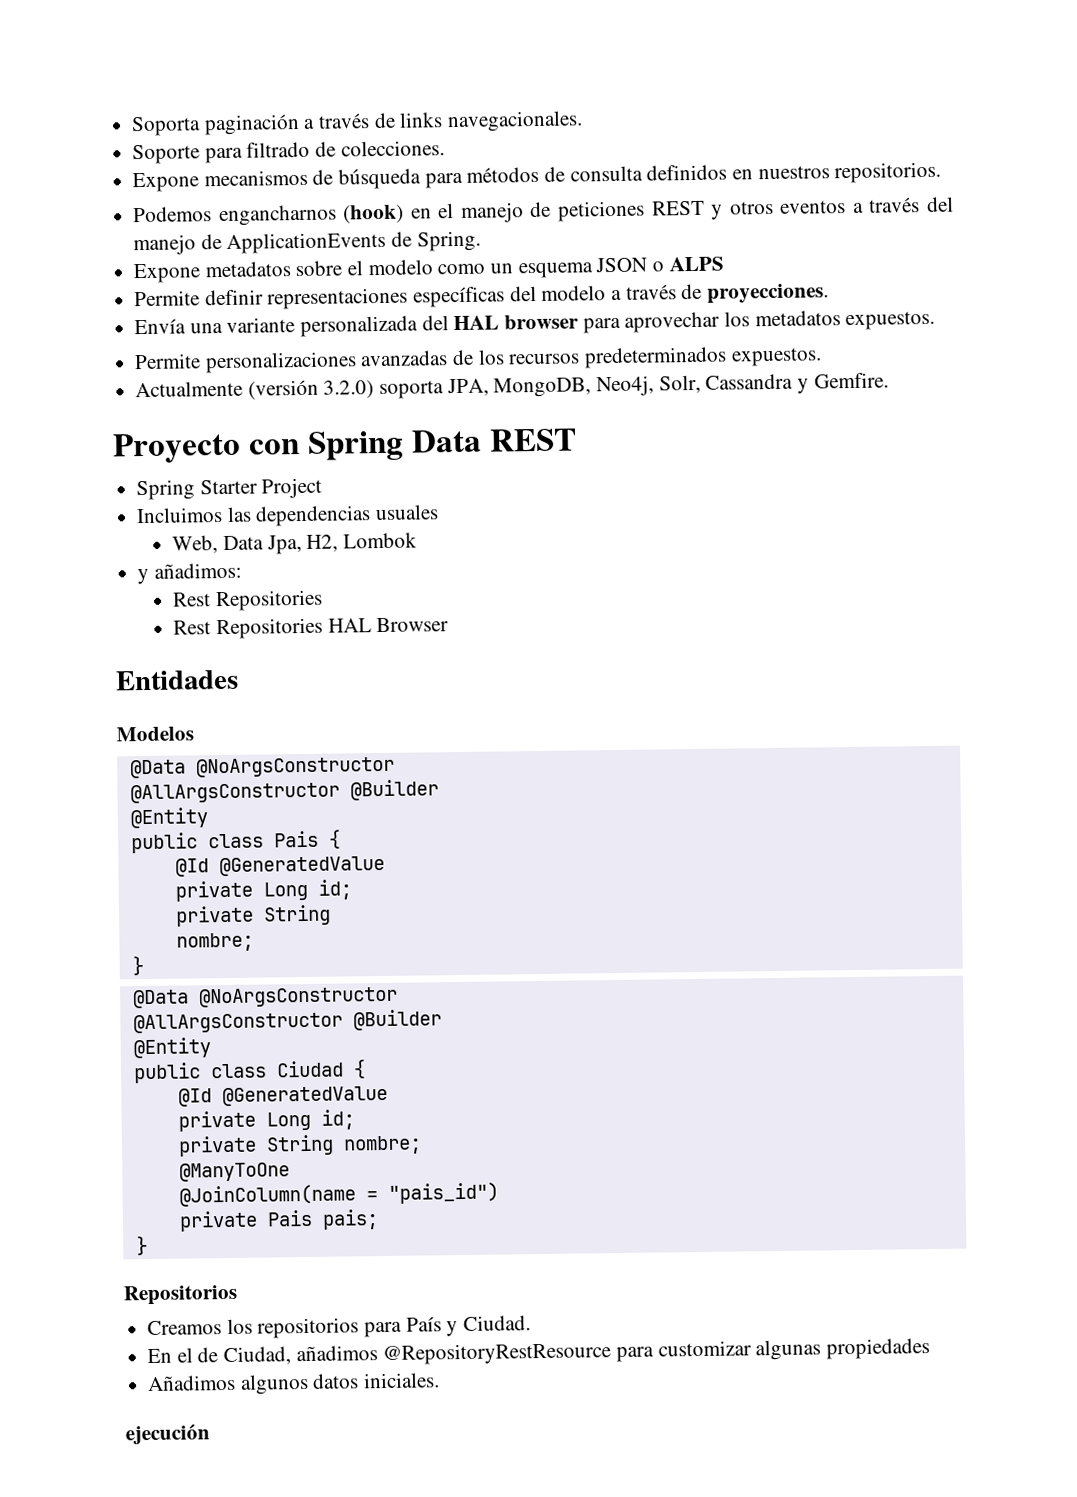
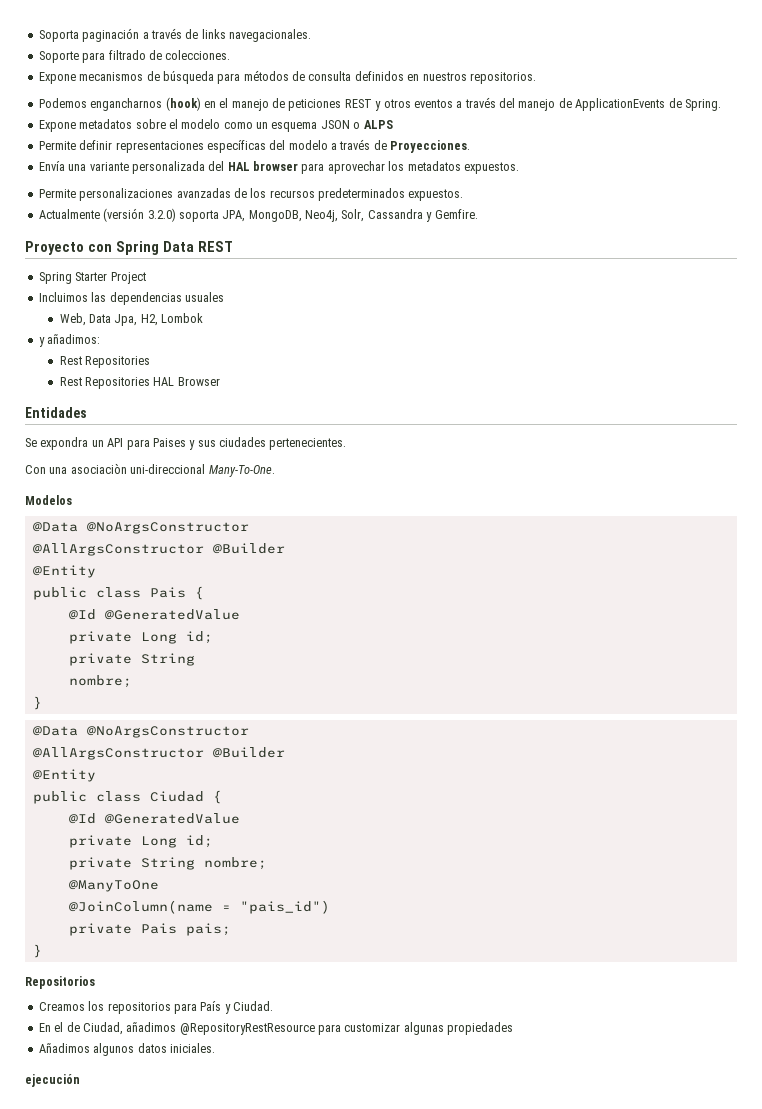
- Permite definir representaciones específicas del modelo a través de proyecciones.
+ Permite definir representaciones específicas del modelo a través de Proyecciones.
+ Se expondra un API para Paises y sus ciudades pertenecientes.
+ Con una asociaciòn uni-direccional Many-To-One.

